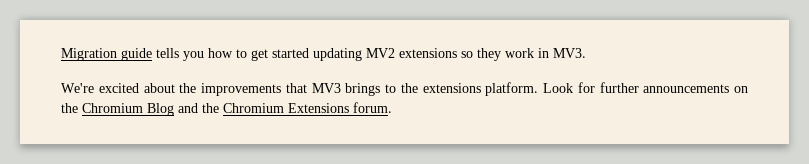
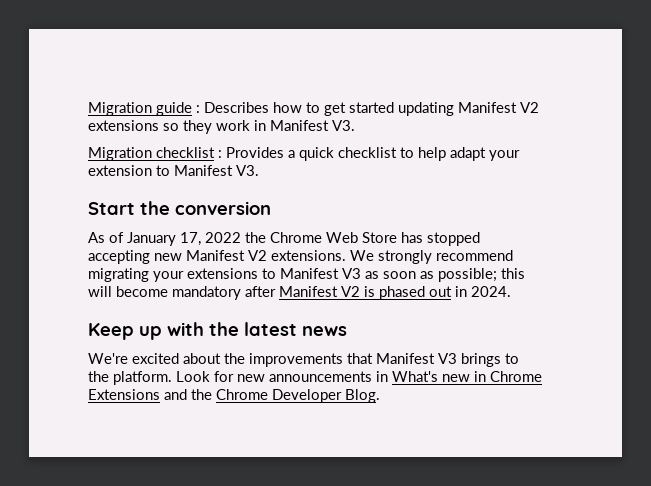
- Migration guide tells you how to get started updating MV2 extensions so they work in MV3.
+ Migration guide : Describes how to get started updating Manifest V2 extensions so they work in Manifest V3.
+ Migration checklist : Provides a quick checklist to help adapt your extension to Manifest V3.
+ Start the conversion
+ As of January 17, 2022 the Chrome Web Store has stopped accepting new Manifest V2 extensions. We strongly recommend migrating your extensions to Manifest V3 as soon as possible; this will become mandatory after Manifest V2 is phased out in 2024.
+ Keep up with the latest news
- We're excited about the improvements that MV3 brings to the extensions platform.
+ We're excited about the improvements that Manifest V3 brings to the platform.
- Look for further announcements on the Chromium Blog and the Chromium Extensions forum.
+ Look for new announcements in What's new in Chrome Extensions and the Chrome Developer Blog.

